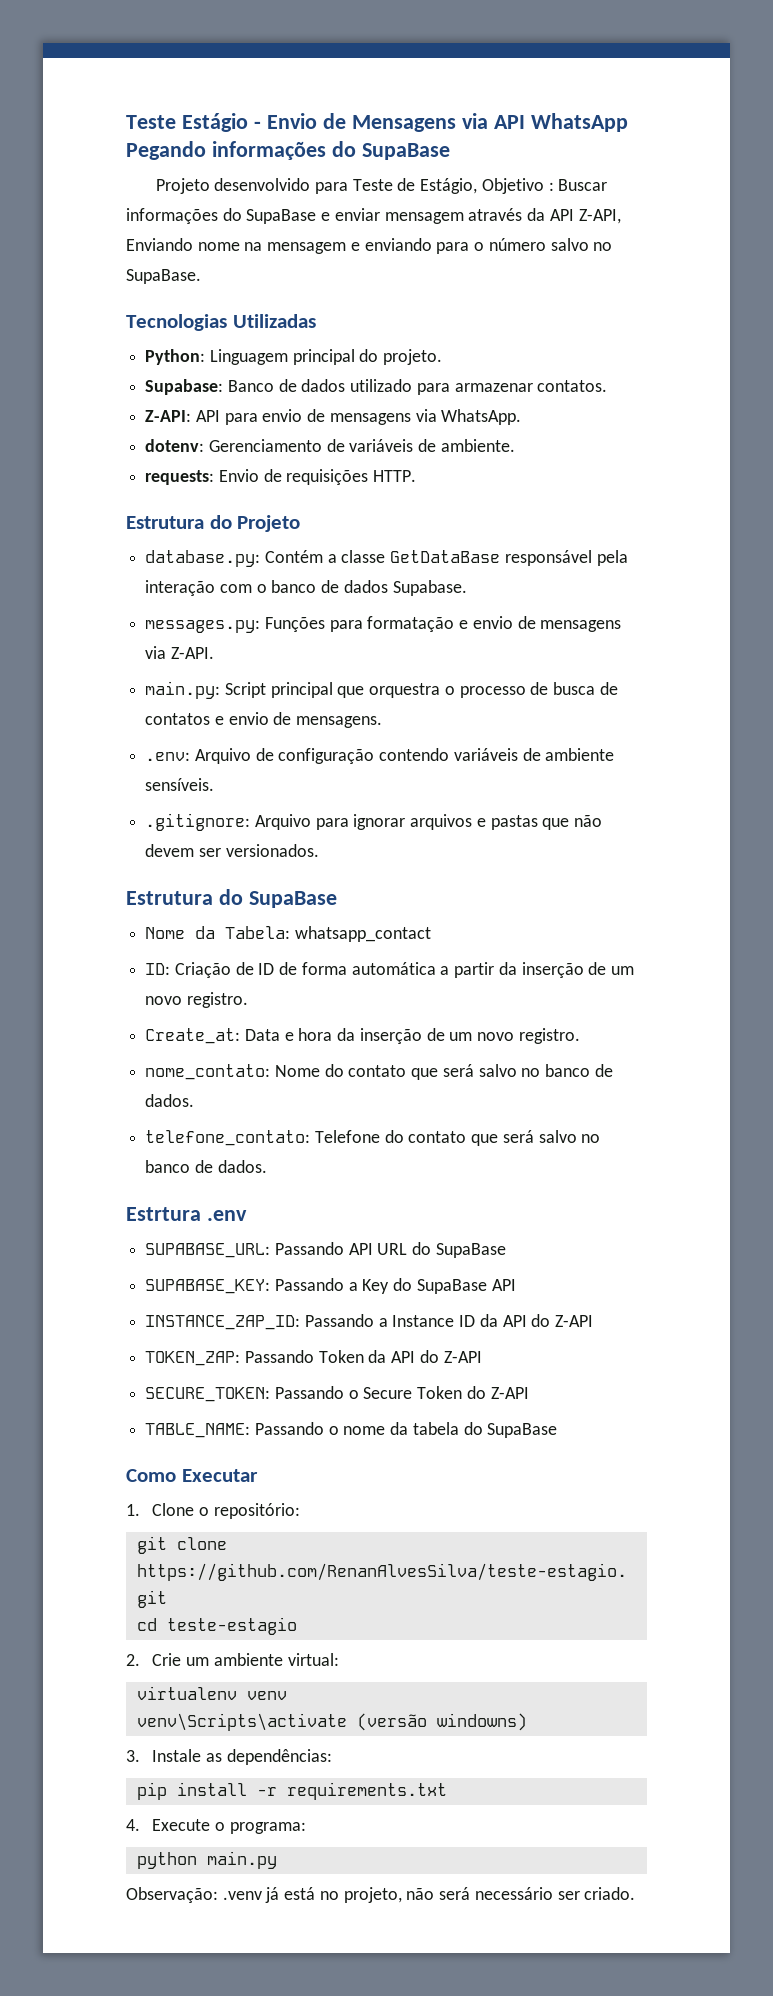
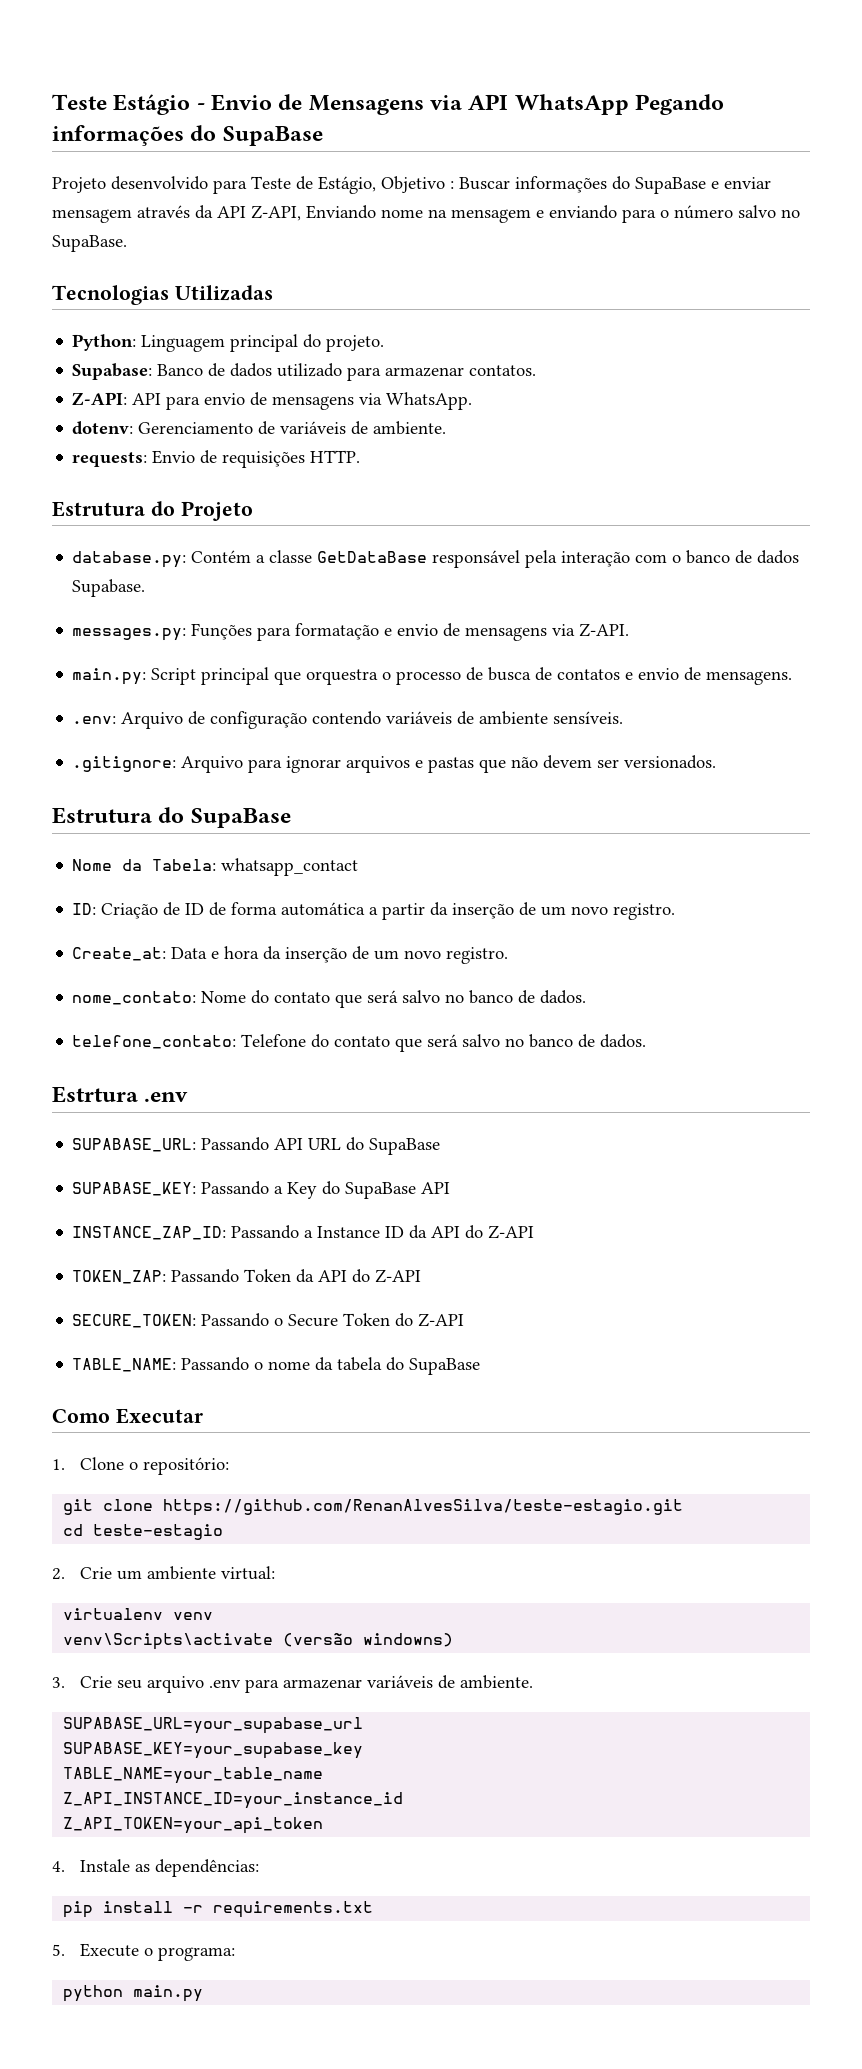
- 3. Instale as dependências:
+ 3. Crie seu arquivo .env para armazenar variáveis de ambiente.
+ SUPABASE_URL=your_supabase_url
+ SUPABASE_KEY=your_supabase_key
+ TABLE_NAME=your_table_name
+ Z_API_INSTANCE_ID=your_instance_id
+ Z_API_TOKEN=your_api_token
+ 4. Instale as dependências:
- 4. Execute o programa:
+ 5. Execute o programa:
- Observação: .venv já está no projeto, não será necessário ser criado.

